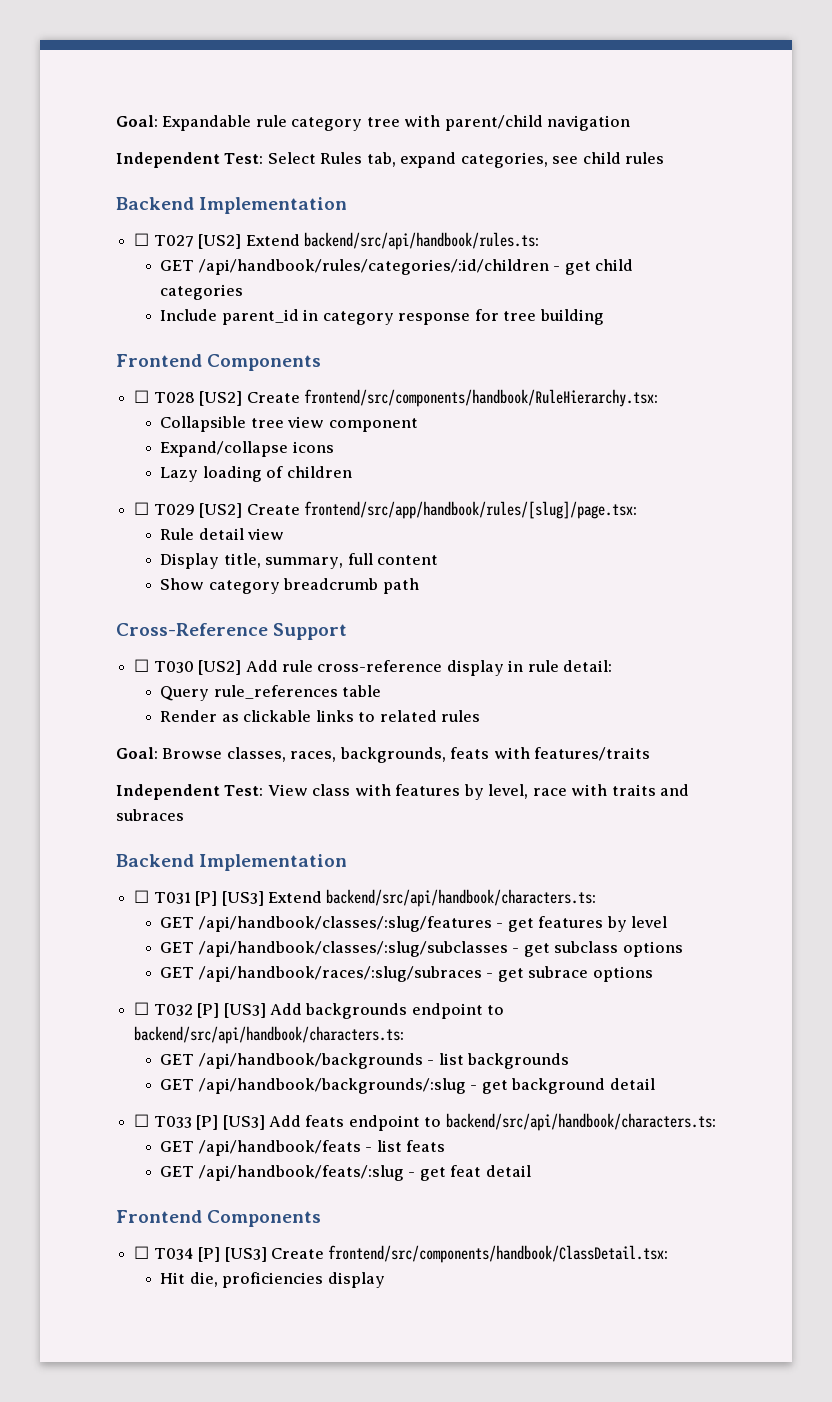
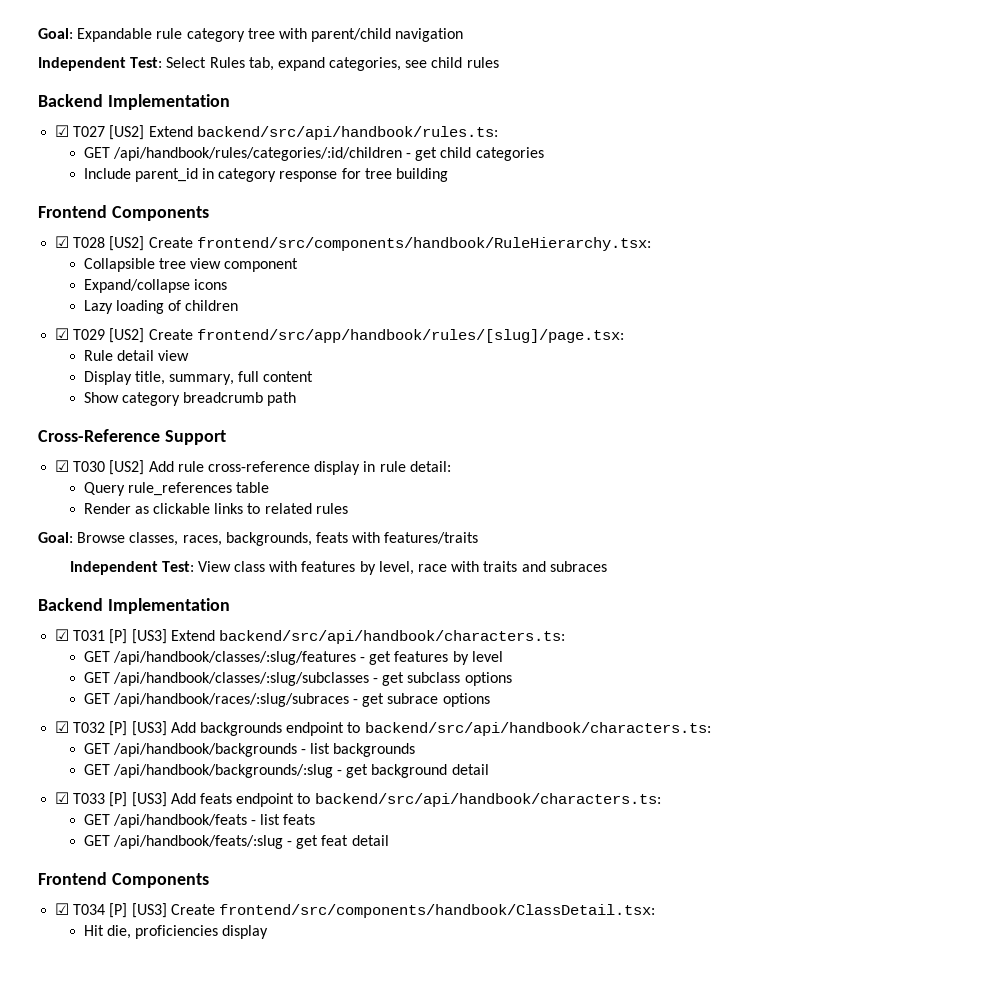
- ☐ T027 [US2] Extend backend/src/api/handbook/rules.ts:
+ ☑ T027 [US2] Extend backend/src/api/handbook/rules.ts:
- ☐ T028 [US2] Create frontend/src/components/handbook/RuleHierarchy.tsx:
+ ☑ T028 [US2] Create frontend/src/components/handbook/RuleHierarchy.tsx:
- ☐ T029 [US2] Create frontend/src/app/handbook/rules/[slug]/page.tsx:
+ ☑ T029 [US2] Create frontend/src/app/handbook/rules/[slug]/page.tsx:
- ☐ T030 [US2] Add rule cross-reference display in rule detail:
+ ☑ T030 [US2] Add rule cross-reference display in rule detail:
- ☐ T031 [P] [US3] Extend backend/src/api/handbook/characters.ts:
+ ☑ T031 [P] [US3] Extend backend/src/api/handbook/characters.ts:
- ☐ T032 [P] [US3] Add backgrounds endpoint to backend/src/api/handbook/characters.ts:
+ ☑ T032 [P] [US3] Add backgrounds endpoint to backend/src/api/handbook/characters.ts:
- ☐ T033 [P] [US3] Add feats endpoint to backend/src/api/handbook/characters.ts:
+ ☑ T033 [P] [US3] Add feats endpoint to backend/src/api/handbook/characters.ts:
- ☐ T034 [P] [US3] Create frontend/src/components/handbook/ClassDetail.tsx:
+ ☑ T034 [P] [US3] Create frontend/src/components/handbook/ClassDetail.tsx:

